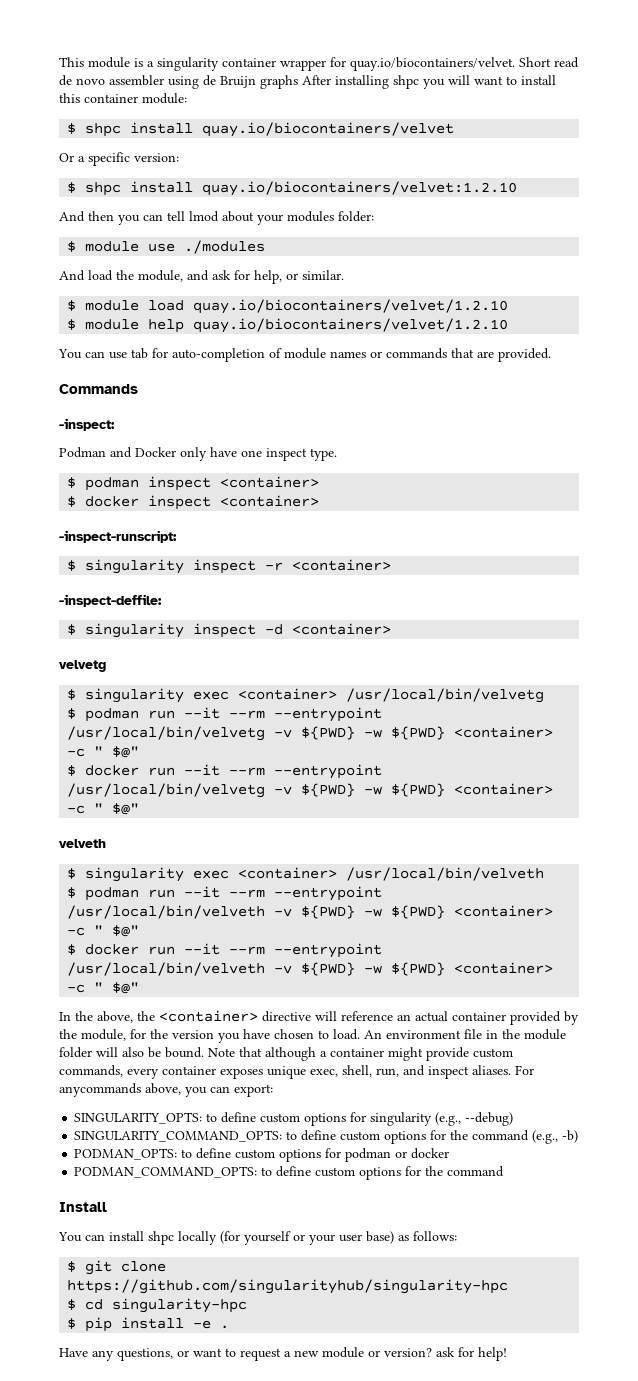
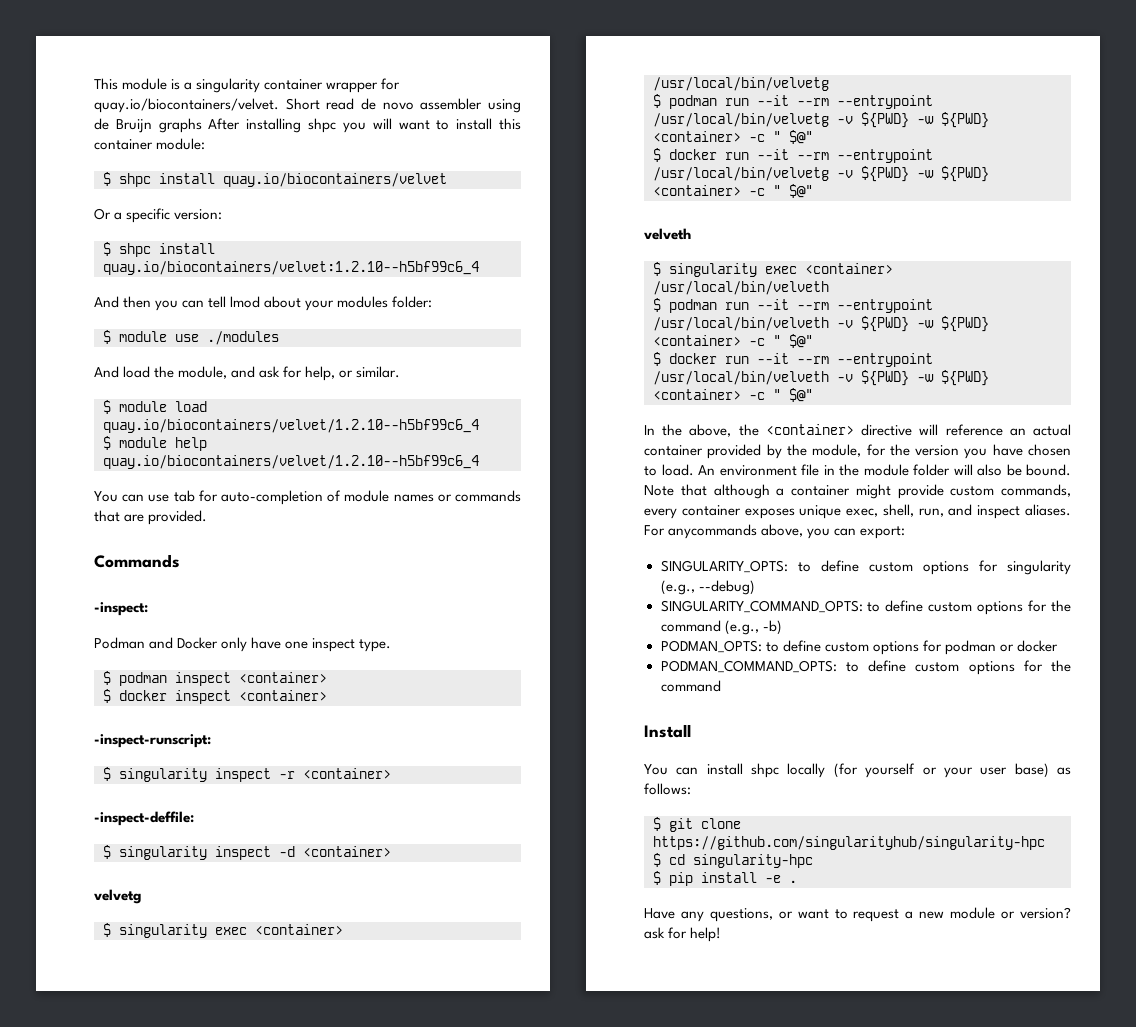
- $ shpc install quay.io/biocontainers/velvet:1.2.10
+ $ shpc install quay.io/biocontainers/velvet:1.2.10--h5bf99c6_4
- $ module load quay.io/biocontainers/velvet/1.2.10
+ $ module load quay.io/biocontainers/velvet/1.2.10--h5bf99c6_4
- $ module help quay.io/biocontainers/velvet/1.2.10
+ $ module help quay.io/biocontainers/velvet/1.2.10--h5bf99c6_4

